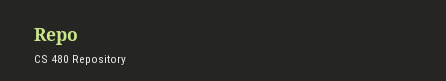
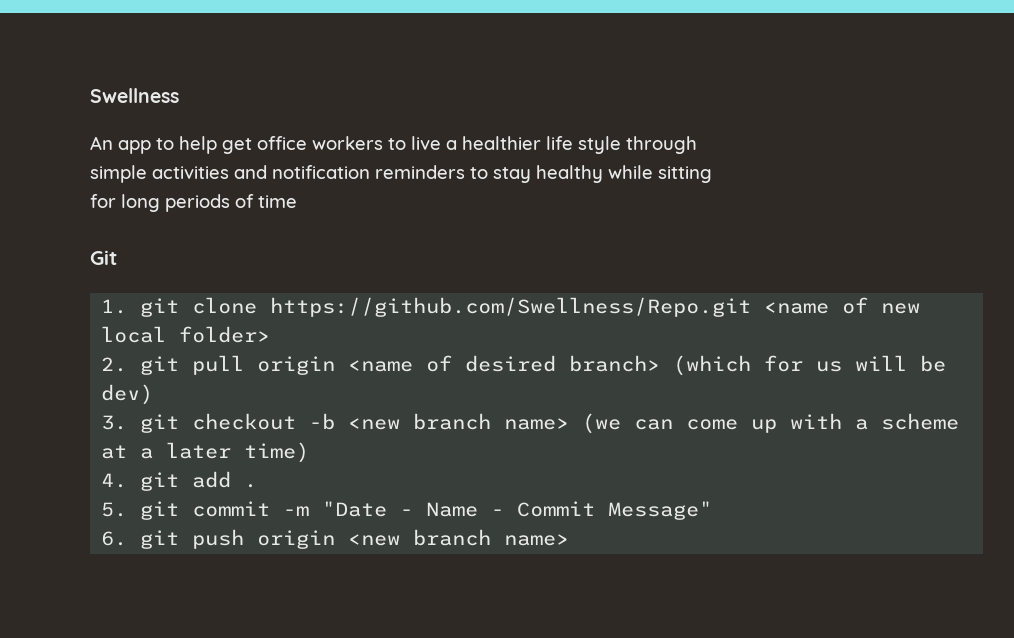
- Repo
- CS 480 Repository
+ Swellness
+ An app to help get office workers to live a healthier life style through
+ simple activities and notification reminders to stay healthy while sitting
+ for long periods of time
+ Git
+ 1. git clone https://github.com/Swellness/Repo.git <name of new local folder>
+ 2. git pull origin <name of desired branch> (which for us will be dev)
+ 3. git checkout -b <new branch name> (we can come up with a scheme at a later time)
+ 4. git add .
+ 5. git commit -m "Date - Name - Commit Message"
+ 6. git push origin <new branch name>

